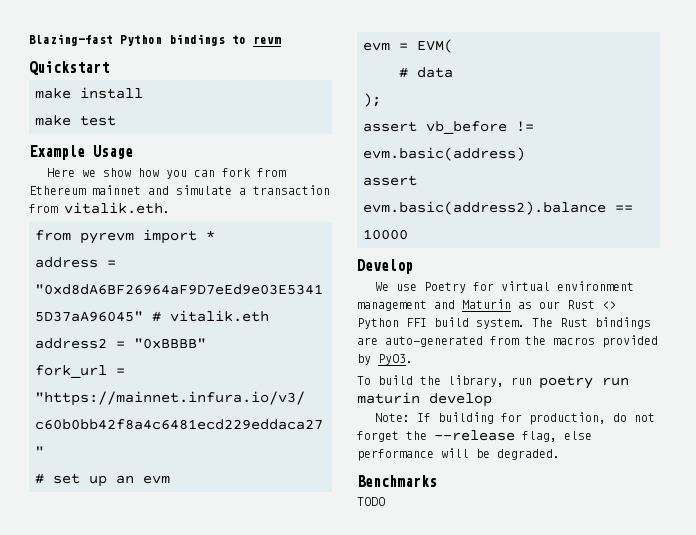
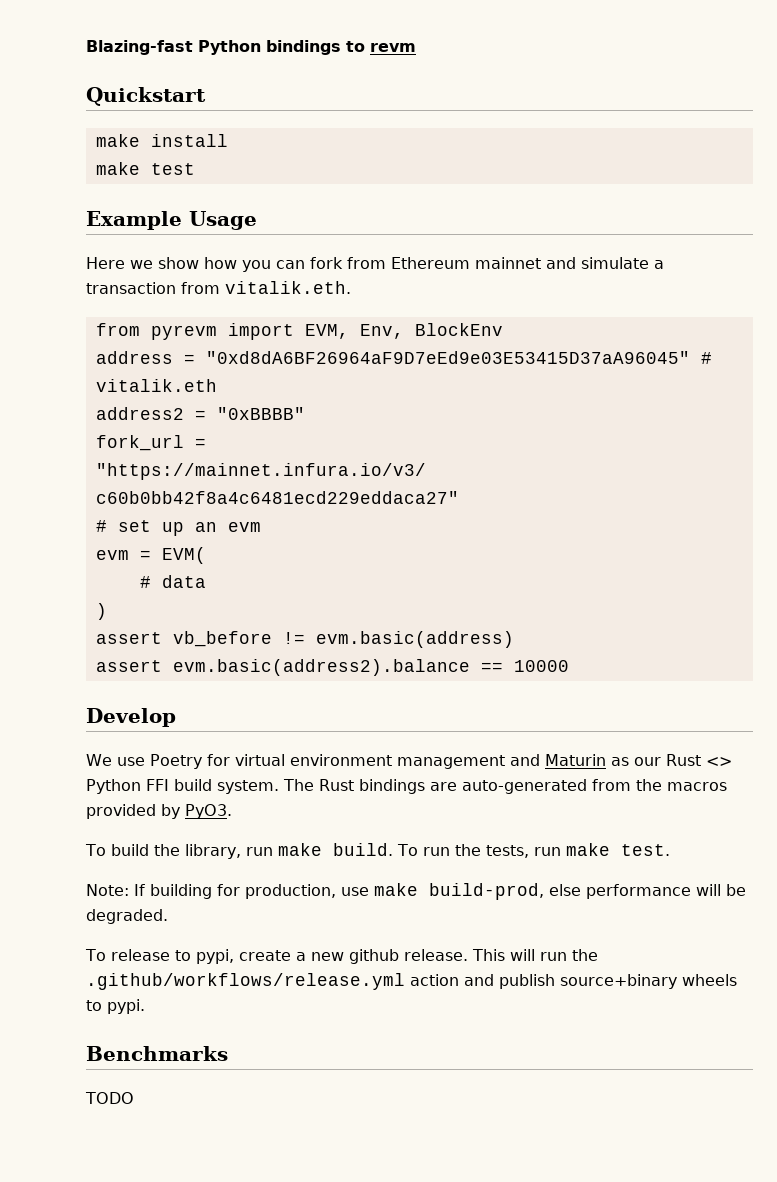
- from pyrevm import *
+ from pyrevm import EVM, Env, BlockEnv
- );
+ )
- To build the library, run poetry run maturin develop
+ To build the library, run make build. To run the tests, run make test.
- Note: If building for production, do not forget the --release flag, else performance will be degraded.
+ Note: If building for production, use make build-prod, else performance will be degraded.
+ To release to pypi, create a new github release. This will run the .github/workflows/release.yml action and publish source+binary wheels to pypi.

